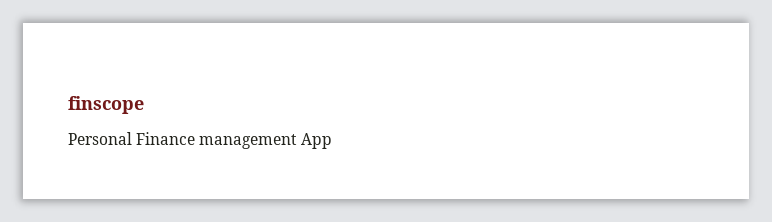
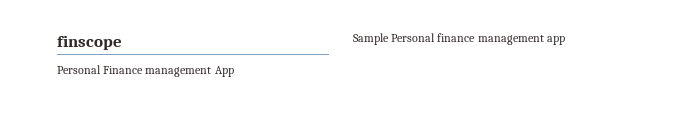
+ Sample Personal finance management app

